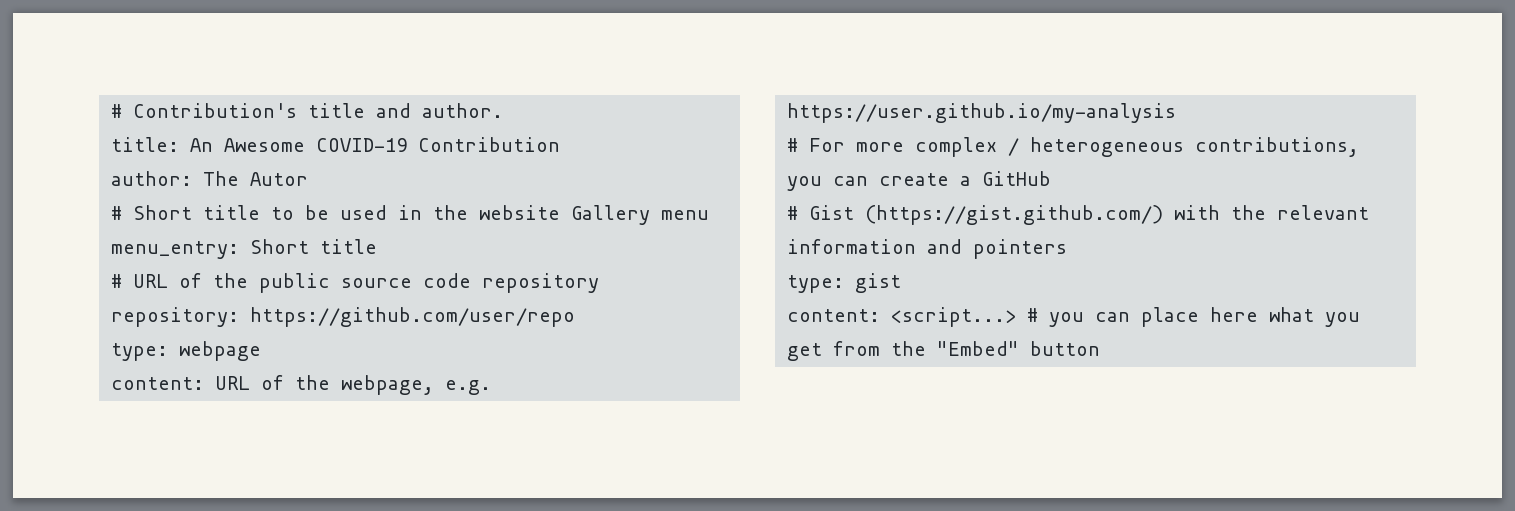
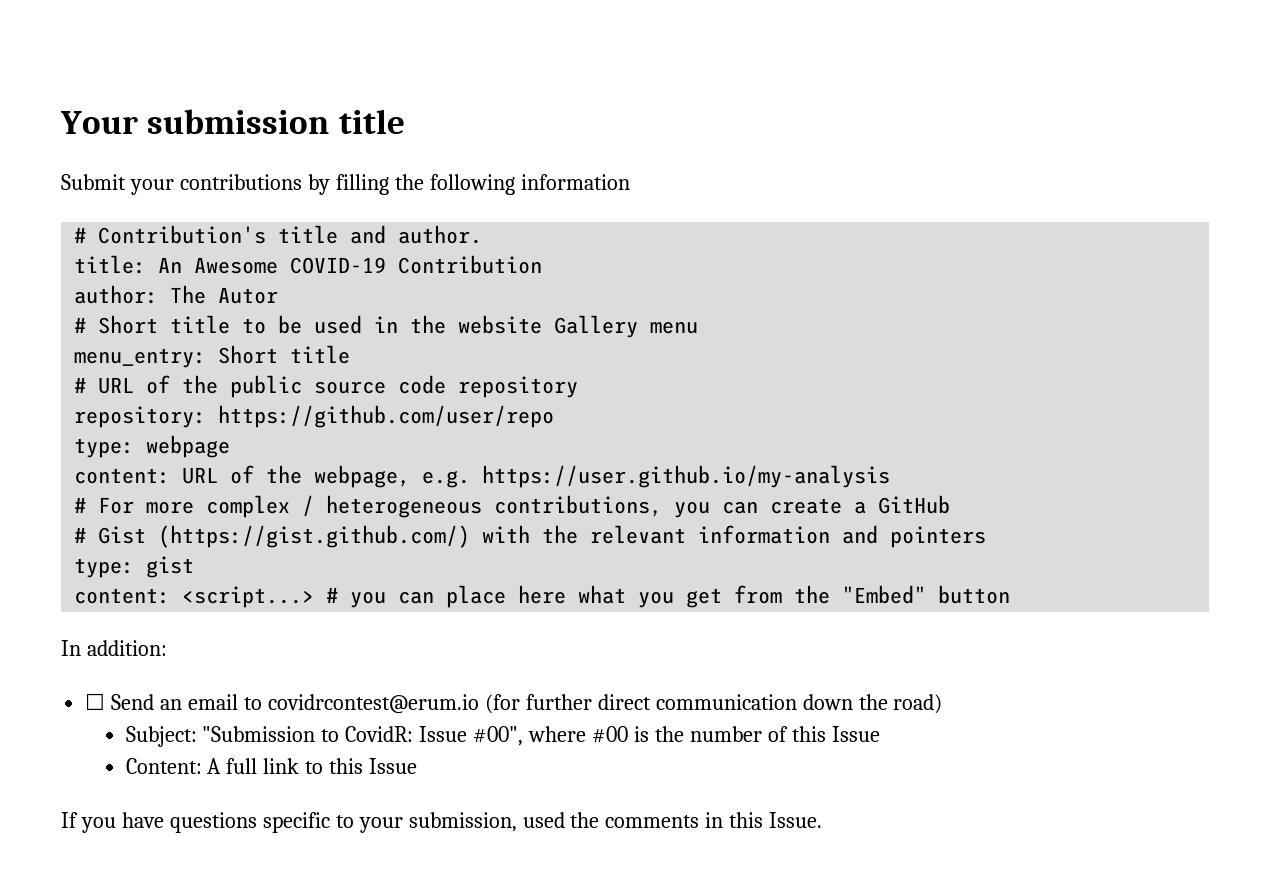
+ Your submission title
+ Submit your contributions by filling the following information
+ In addition:
+ ☐ Send an email to covidrcontest@erum.io (for further direct communication down the road)
+ Subject: "Submission to CovidR: Issue #00", where #00 is the number of this Issue
+ Content: A full link to this Issue
+ If you have questions specific to your submission, used the comments in this Issue.

